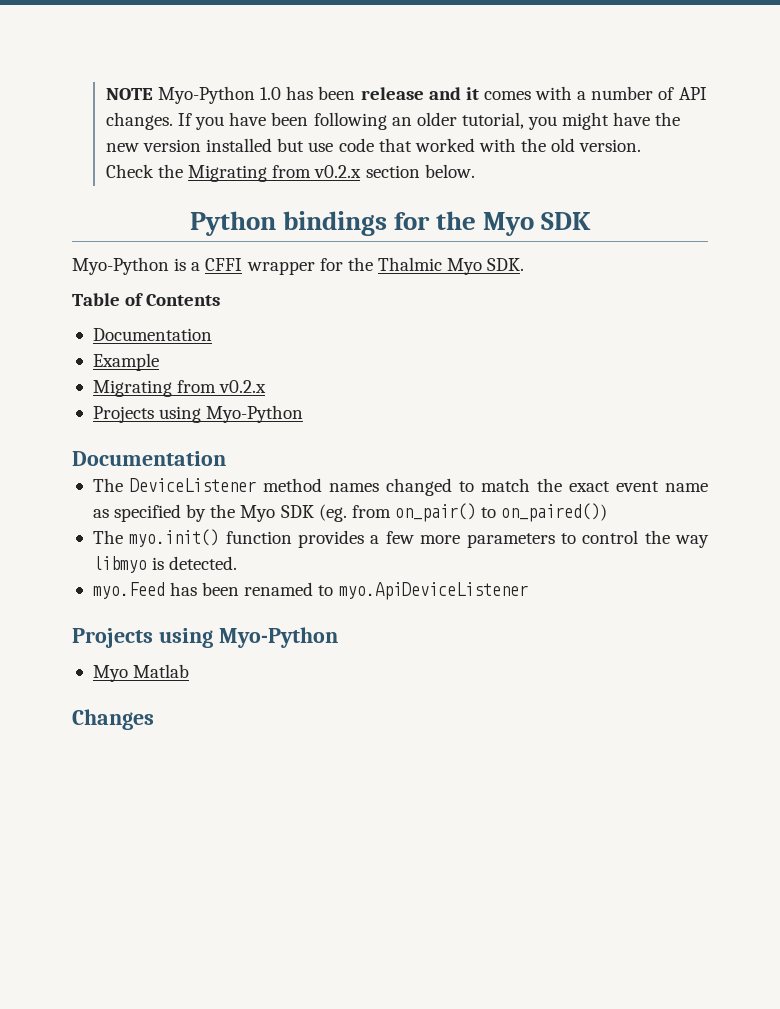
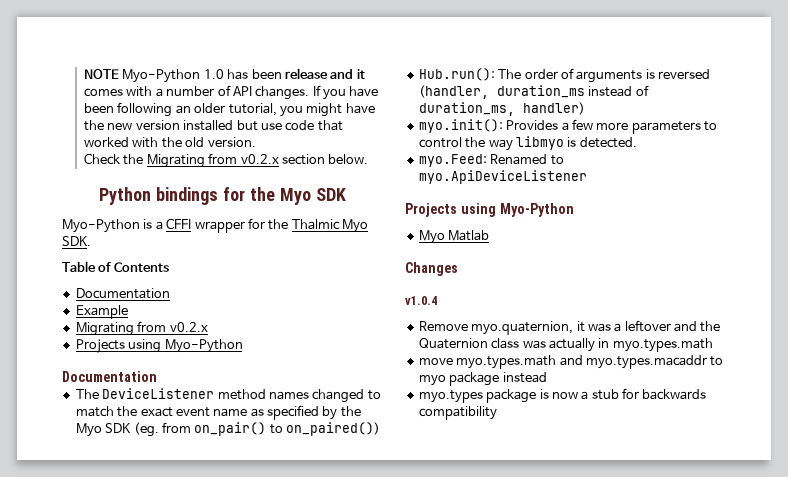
- The myo.init() function provides a few more parameters to control the way libmyo is detected.
+ Hub.run(): The order of arguments is reversed (handler, duration_ms instead of duration_ms, handler)
+ myo.init(): Provides a few more parameters to control the way libmyo is detected.
- myo.Feed has been renamed to myo.ApiDeviceListener
+ myo.Feed: Renamed to myo.ApiDeviceListener
+ v1.0.4
+ Remove myo.quaternion, it was a leftover and the Quaternion class was actually in myo.types.math
+ move myo.types.math and myo.types.macaddr to myo package instead
+ myo.types package is now a stub for backwards compatibility

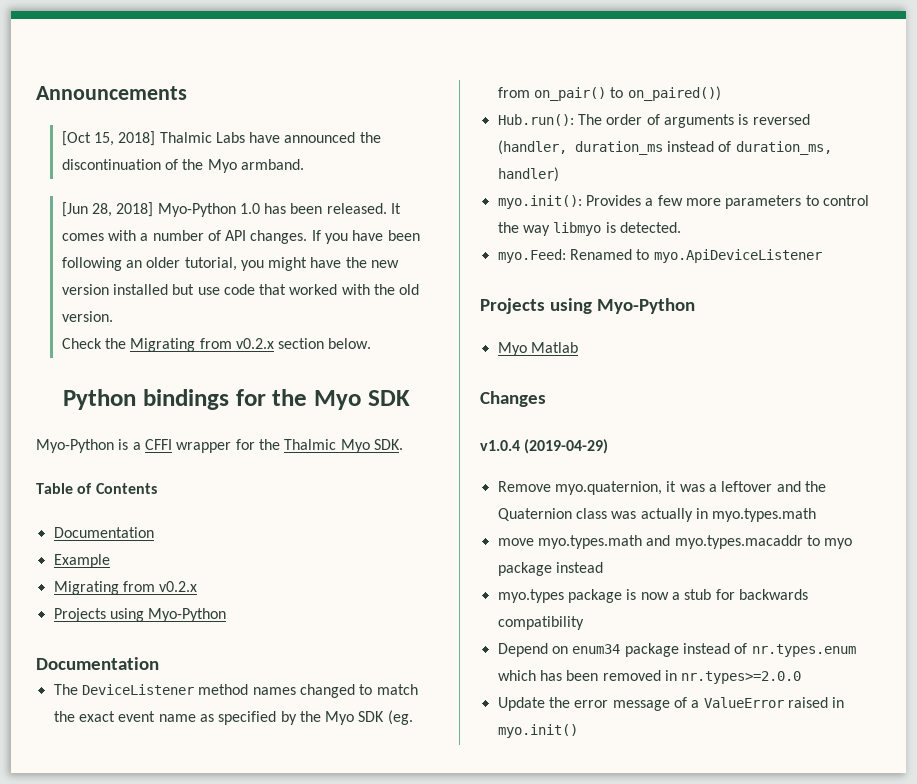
- NOTE Myo-Python 1.0 has been release and it comes with a number of API changes.
+ Announcements
+ [Oct 15, 2018] Thalmic Labs have announced the discontinuation of the Myo armband.
+ [Jun 28, 2018] Myo-Python 1.0 has been released. It comes with a number of API changes.
- v1.0.4
+ v1.0.4 (2019-04-29)
+ Depend on enum34 package instead of nr.types.enum which has been removed in nr.types>=2.0.0
+ Update the error message of a ValueError raised in myo.init()

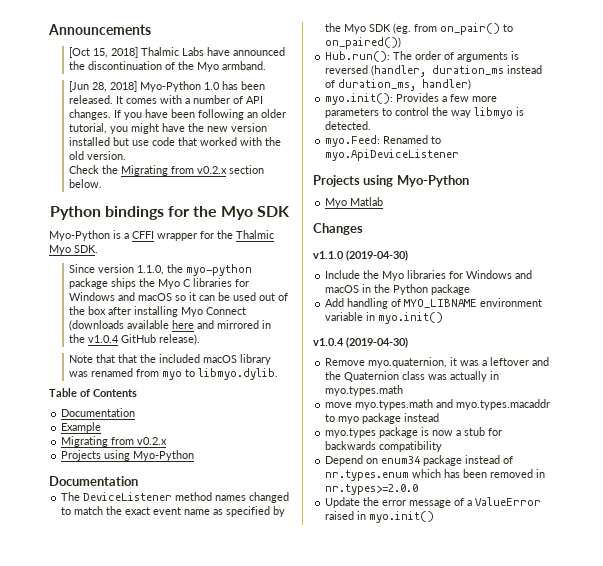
+ Since version 1.1.0, the myo-python package ships the Myo C libraries for Windows and macOS so it can be used out of the box after installing Myo Connect (downloads available here and mirrored in the v1.0.4 GitHub release).
+ Note that that the included macOS library was renamed from myo to libmyo.dylib.
- v1.0.4 (2019-04-29)
+ v1.1.0 (2019-04-30)
+ Include the Myo libraries for Windows and macOS in the Python package
+ Add handling of MYO_LIBNAME environment variable in myo.init()
+ v1.0.4 (2019-04-30)

